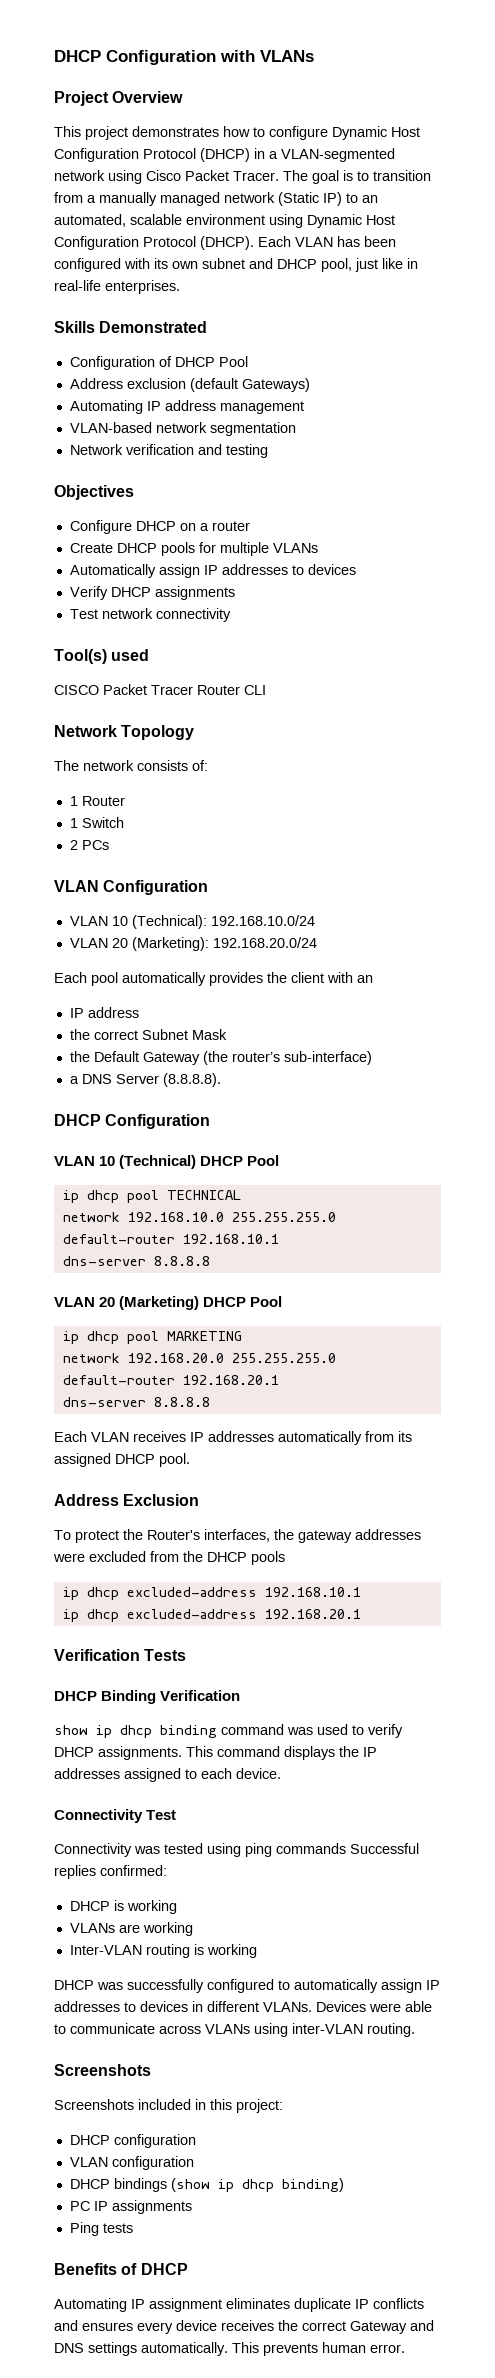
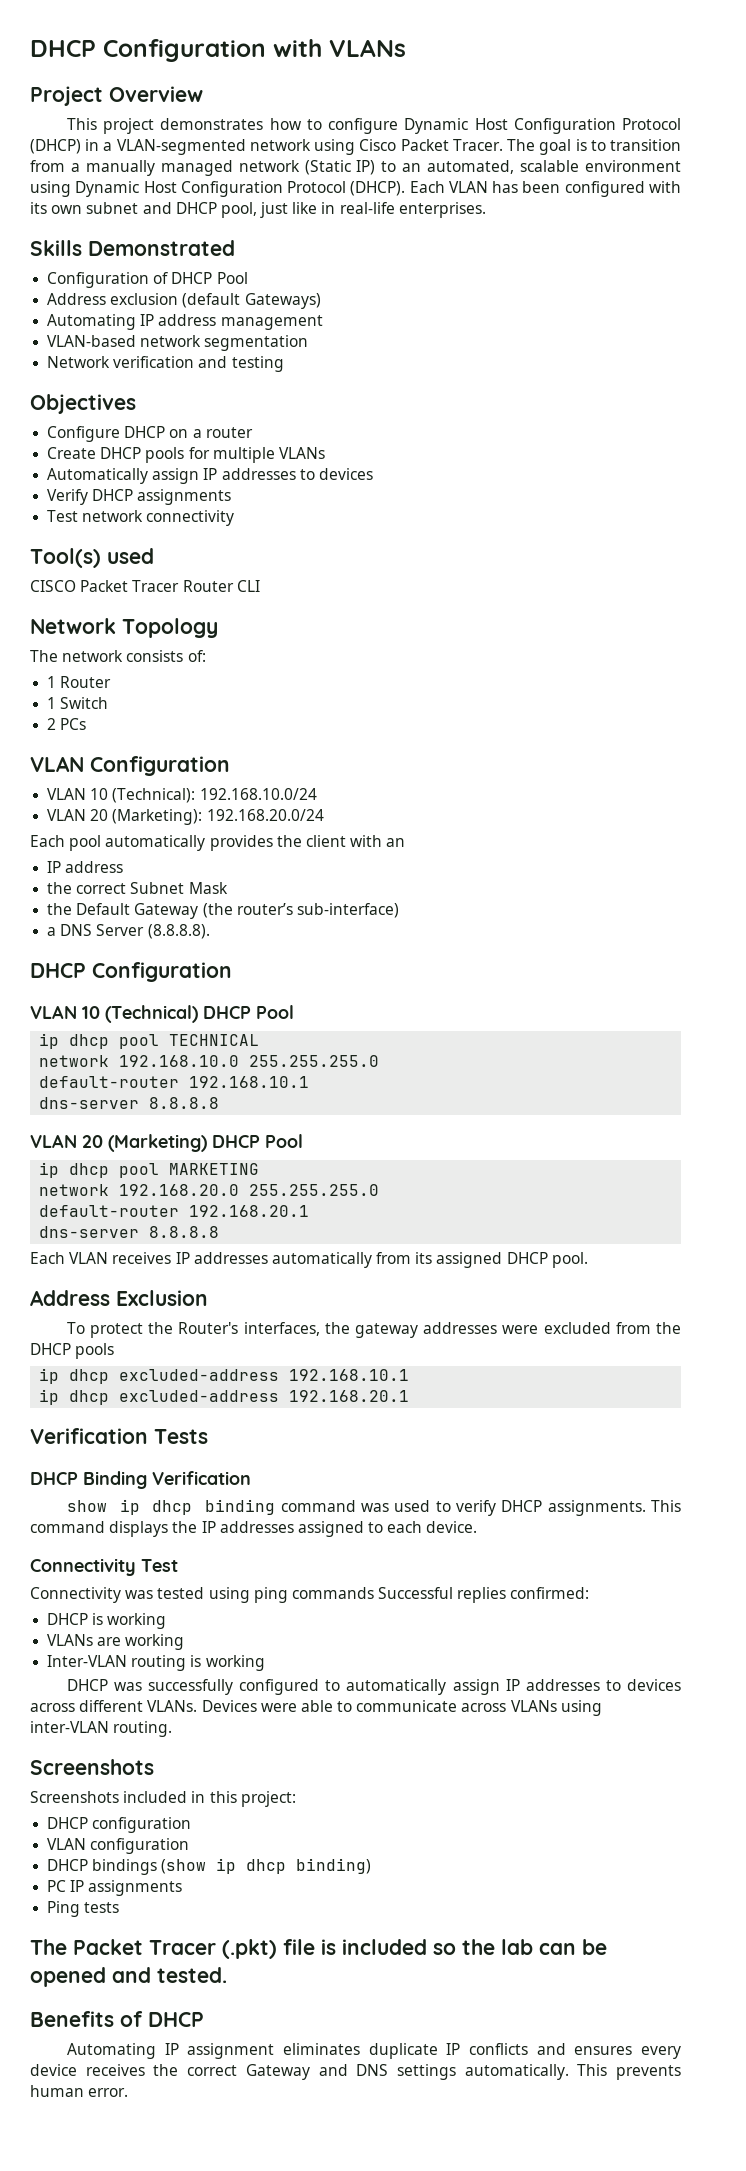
- DHCP was successfully configured to automatically assign IP addresses to devices in different VLANs.
+ DHCP was successfully configured to automatically assign IP addresses to devices across different VLANs.
+ The Packet Tracer (.pkt) file is included so the lab can be opened and tested.

